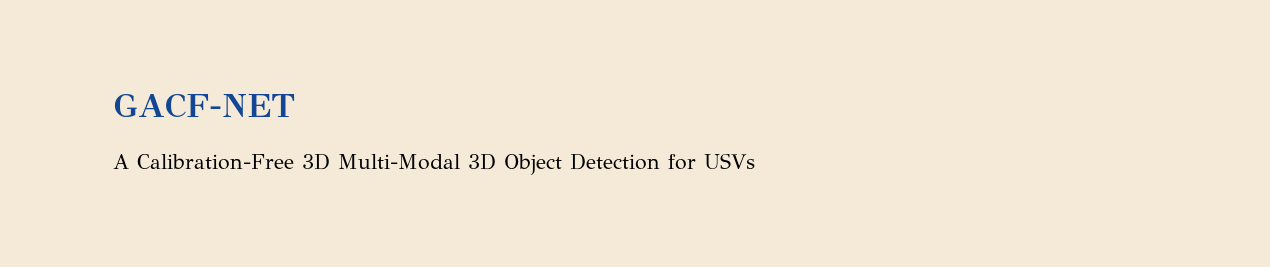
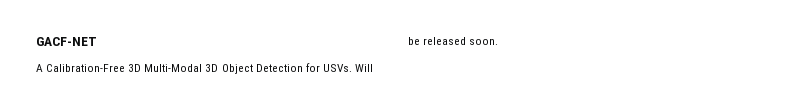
- A Calibration-Free 3D Multi-Modal 3D Object Detection for USVs
+ A Calibration-Free 3D Multi-Modal 3D Object Detection for USVs. Will be released soon.

